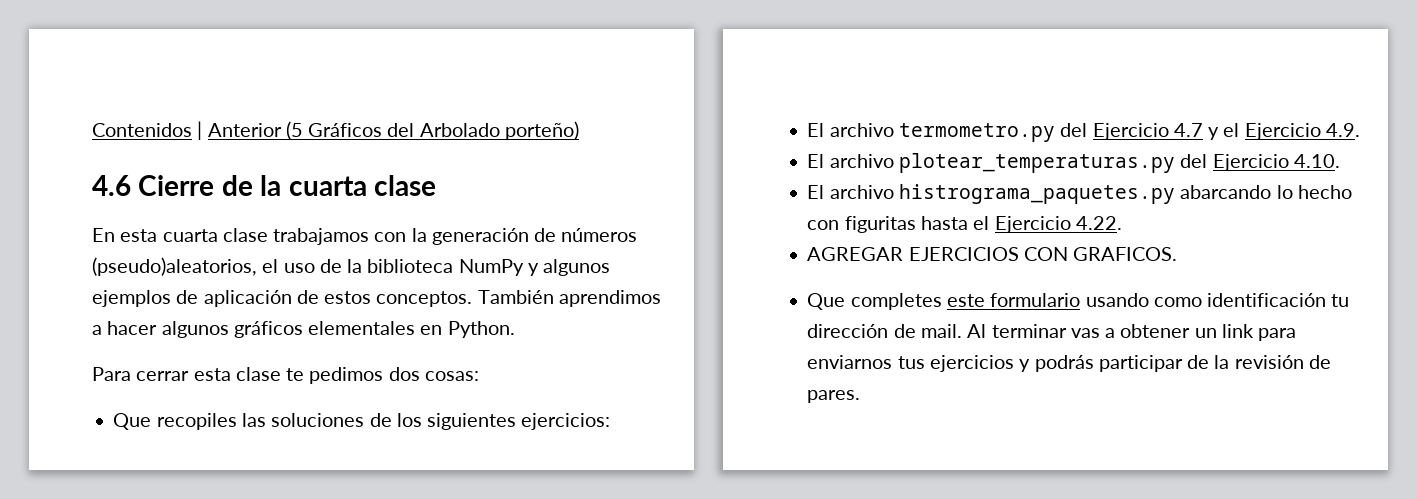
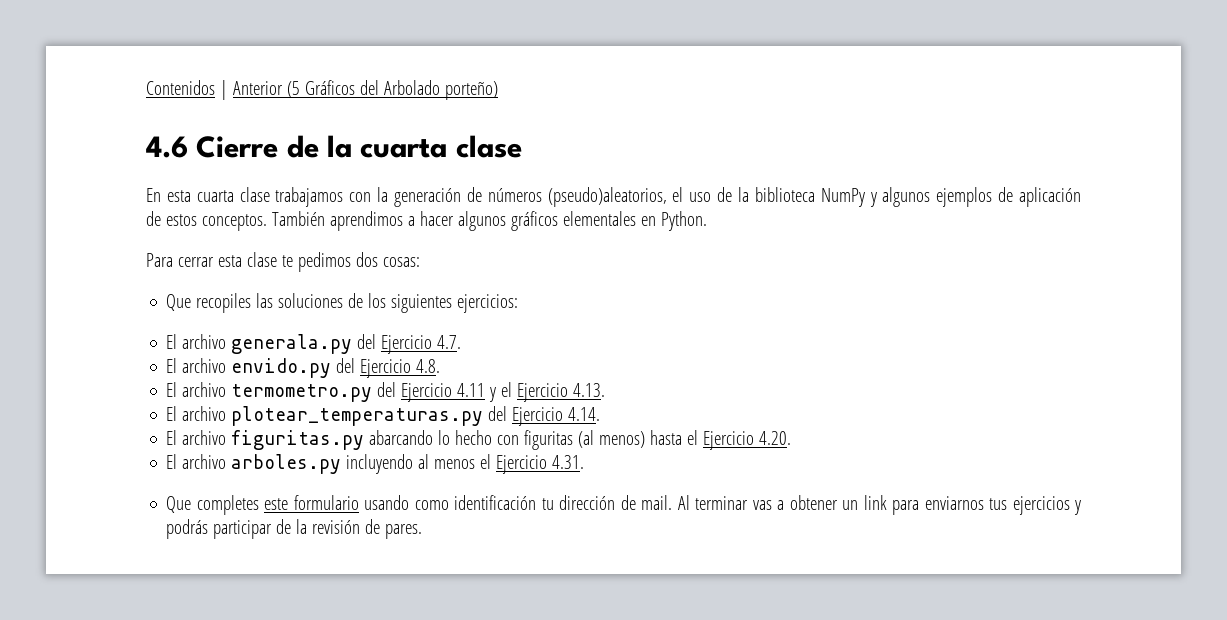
+ El archivo generala.py del Ejercicio 4.7.
+ El archivo envido.py del Ejercicio 4.8.
- El archivo termometro.py del Ejercicio 4.7 y el Ejercicio 4.9.
+ El archivo termometro.py del Ejercicio 4.11 y el Ejercicio 4.13.
- El archivo plotear_temperaturas.py del Ejercicio 4.10.
- El archivo histrograma_paquetes.py abarcando lo hecho con figuritas hasta el Ejercicio 4.22.
- AGREGAR EJERCICIOS CON GRAFICOS.
+ El archivo plotear_temperaturas.py del Ejercicio 4.14.
+ El archivo figuritas.py abarcando lo hecho con figuritas (al menos) hasta el Ejercicio 4.20.
+ El archivo arboles.py incluyendo al menos el Ejercicio 4.31.

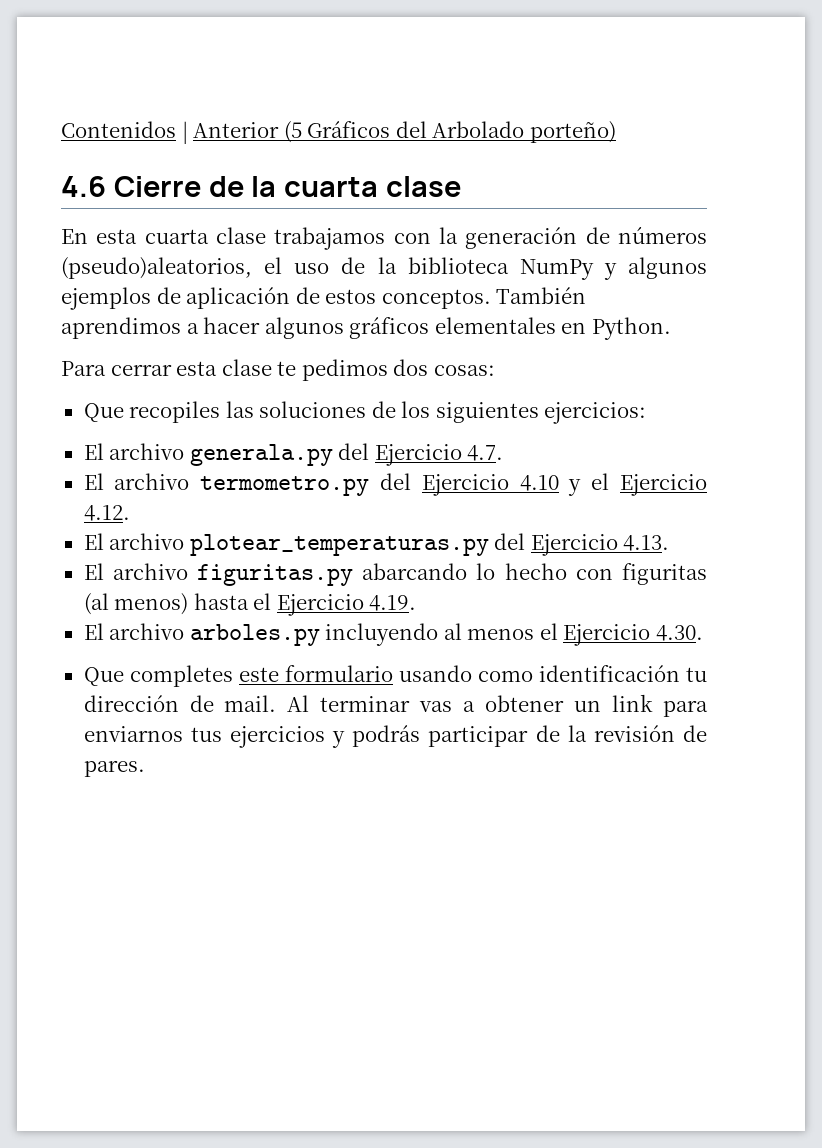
- El archivo envido.py del Ejercicio 4.8.
- El archivo termometro.py del Ejercicio 4.11 y el Ejercicio 4.13.
+ El archivo termometro.py del Ejercicio 4.10 y el Ejercicio 4.12.
- El archivo plotear_temperaturas.py del Ejercicio 4.14.
+ El archivo plotear_temperaturas.py del Ejercicio 4.13.
- El archivo figuritas.py abarcando lo hecho con figuritas (al menos) hasta el Ejercicio 4.20.
+ El archivo figuritas.py abarcando lo hecho con figuritas (al menos) hasta el Ejercicio 4.19.
- El archivo arboles.py incluyendo al menos el Ejercicio 4.31.
+ El archivo arboles.py incluyendo al menos el Ejercicio 4.30.

